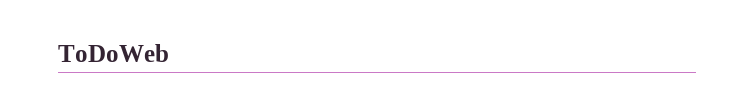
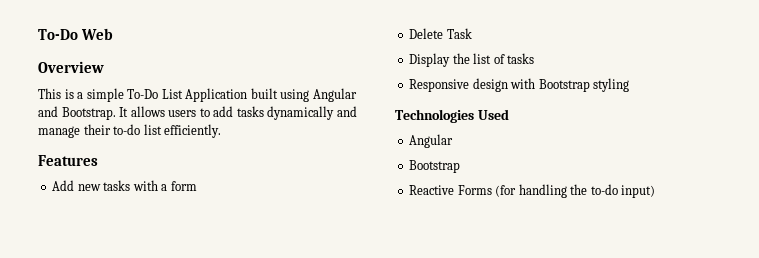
- ToDoWeb
+ To-Do Web
+ Overview
+ This is a simple To-Do List Application built using Angular and Bootstrap. It allows users to add tasks dynamically and manage their to-do list efficiently.
+ Features
+ Add new tasks with a form
+ Delete Task
+ Display the list of tasks
+ Responsive design with Bootstrap styling
+ Technologies Used
+ Angular
+ Bootstrap
+ Reactive Forms (for handling the to-do input)

